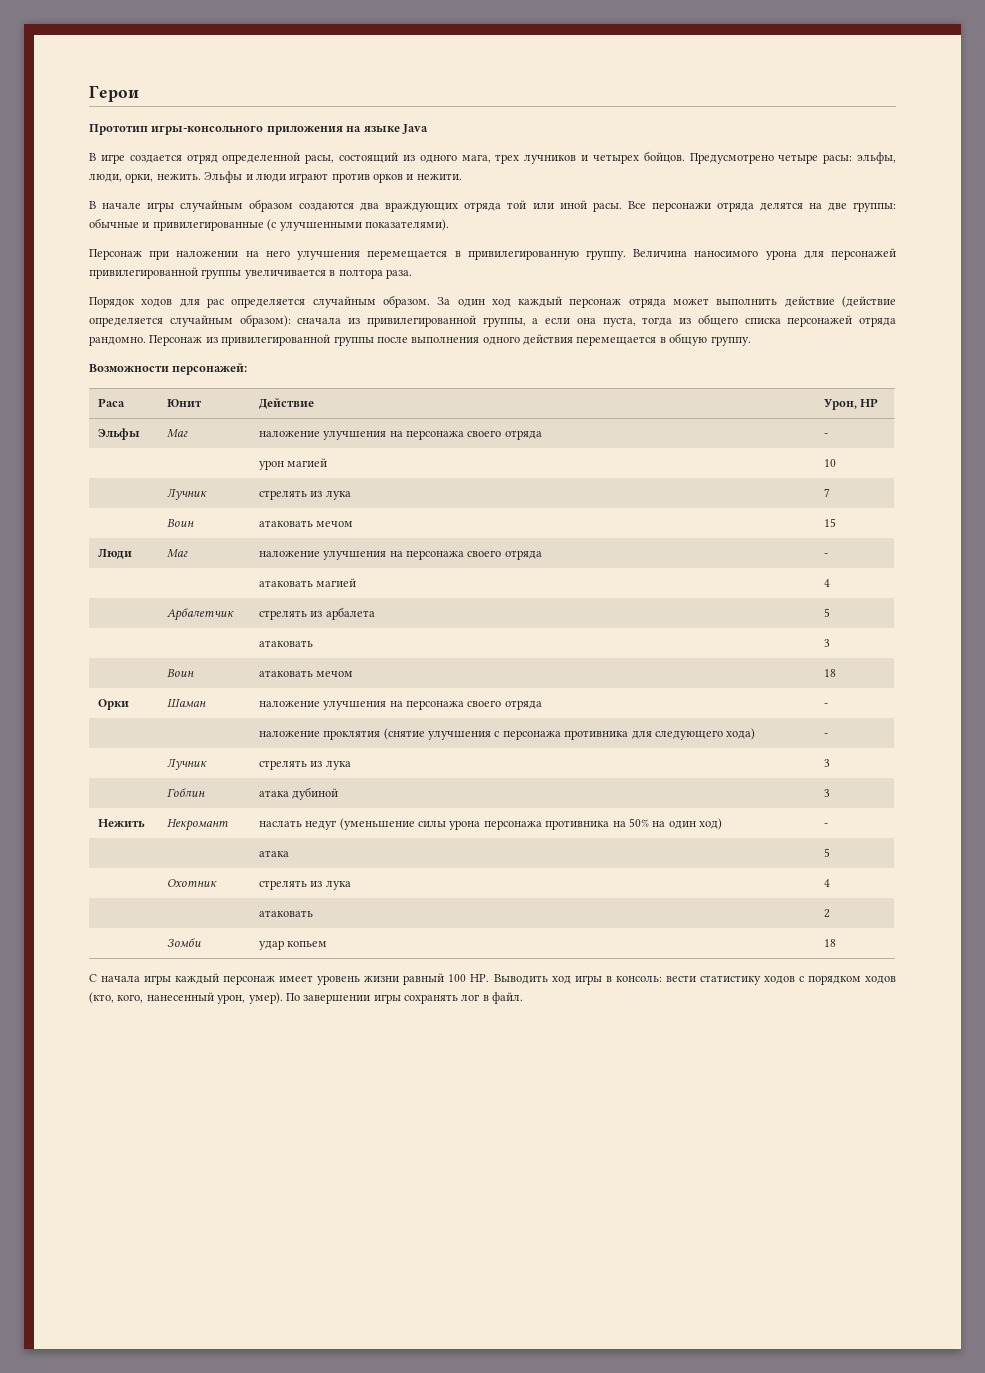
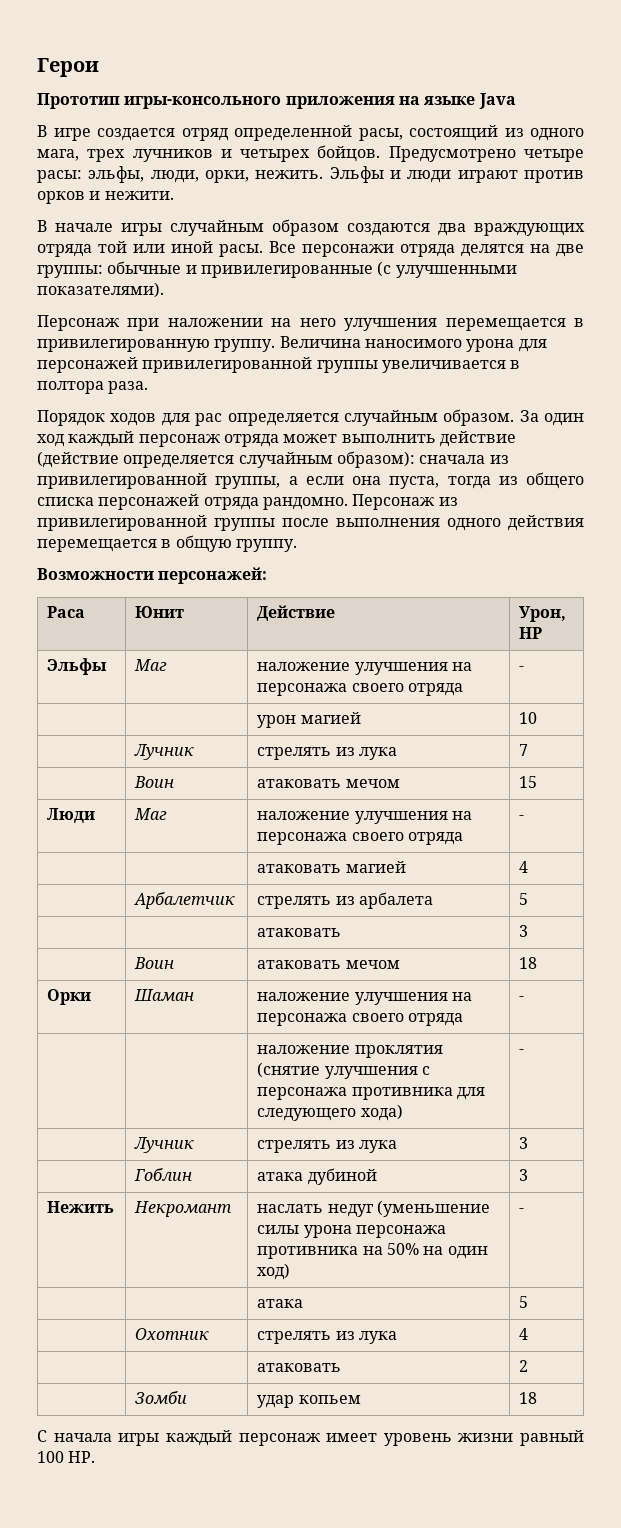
- С начала игры каждый персонаж имеет уровень жизни равный 100 HP. Выводить ход игры в консоль: вести статистику ходов с порядком ходов (кто, кого, нанесенный урон, умер). По завершении игры сохранять лог в файл.
+ С начала игры каждый персонаж имеет уровень жизни равный 100 HP.

